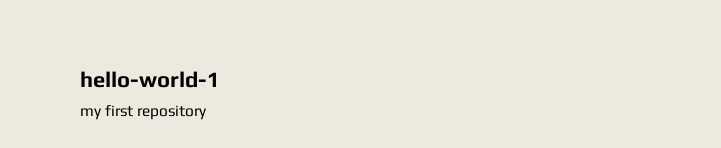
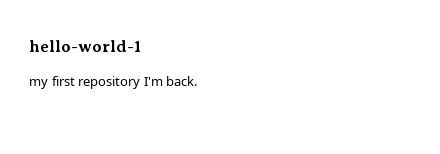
- my first repository
+ my first repository I'm back.

